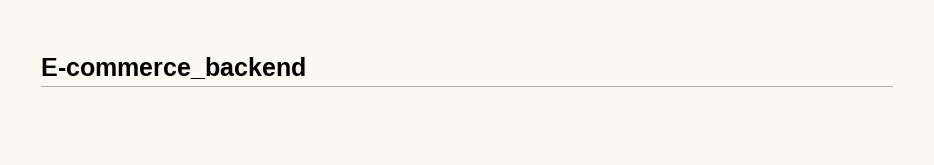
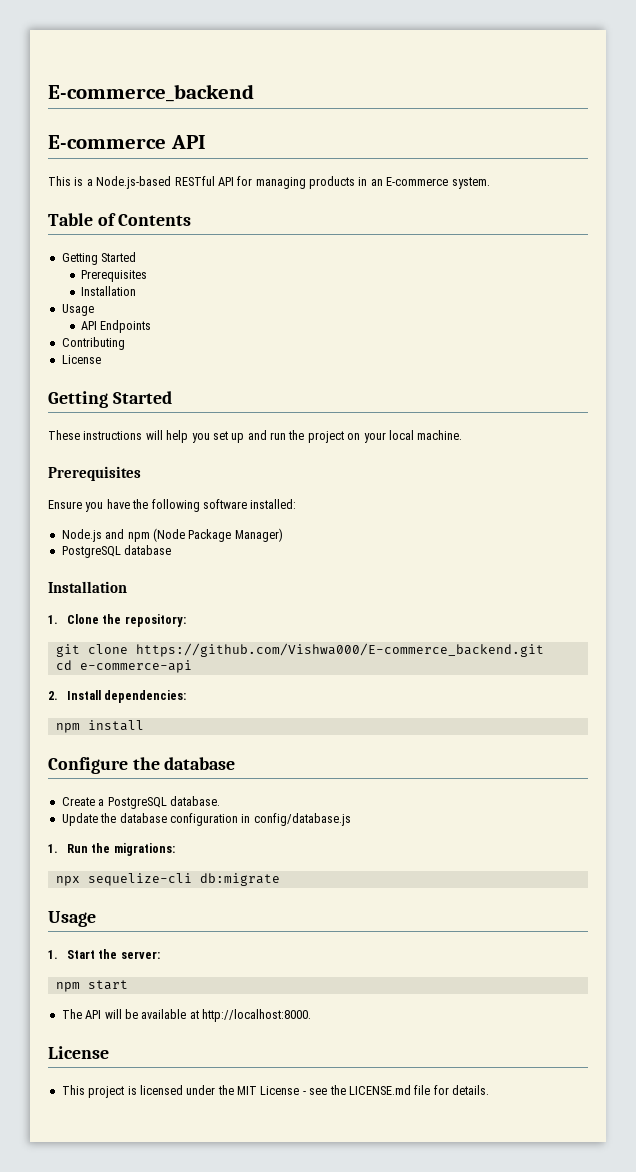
+ E-commerce API
+ This is a Node.js-based RESTful API for managing products in an E-commerce system.
+ Table of Contents
+ Getting Started
+ Prerequisites
+ Installation
+ Usage
+ API Endpoints
+ Contributing
+ License
+ Getting Started
+ These instructions will help you set up and run the project on your local machine.
+ Prerequisites
+ Ensure you have the following software installed:
+ Node.js and npm (Node Package Manager)
+ PostgreSQL database
+ Installation
+ 1. Clone the repository:
+ git clone https://github.com/Vishwa000/E-commerce_backend.git
+ cd e-commerce-api
+ 2. Install dependencies:
+ npm install
+ Configure the database
+ Create a PostgreSQL database.
+ Update the database configuration in config/database.js
+ 1. Run the migrations:
+ npx sequelize-cli db:migrate
+ Usage
+ 1. Start the server:
+ npm start
+ The API will be available at http://localhost:8000.
+ License
+ This project is licensed under the MIT License - see the LICENSE.md file for details.

